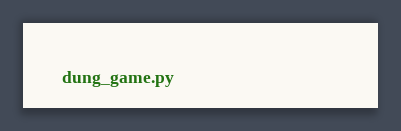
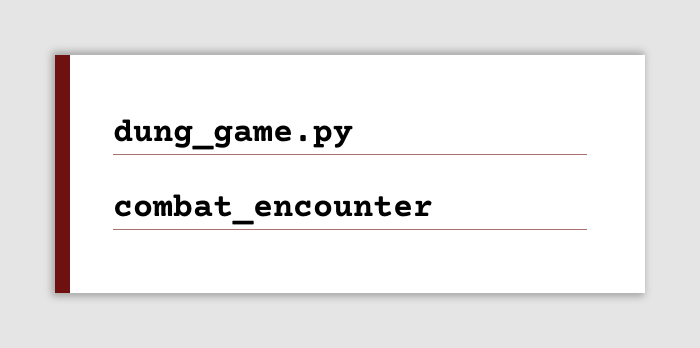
+ combat_encounter

